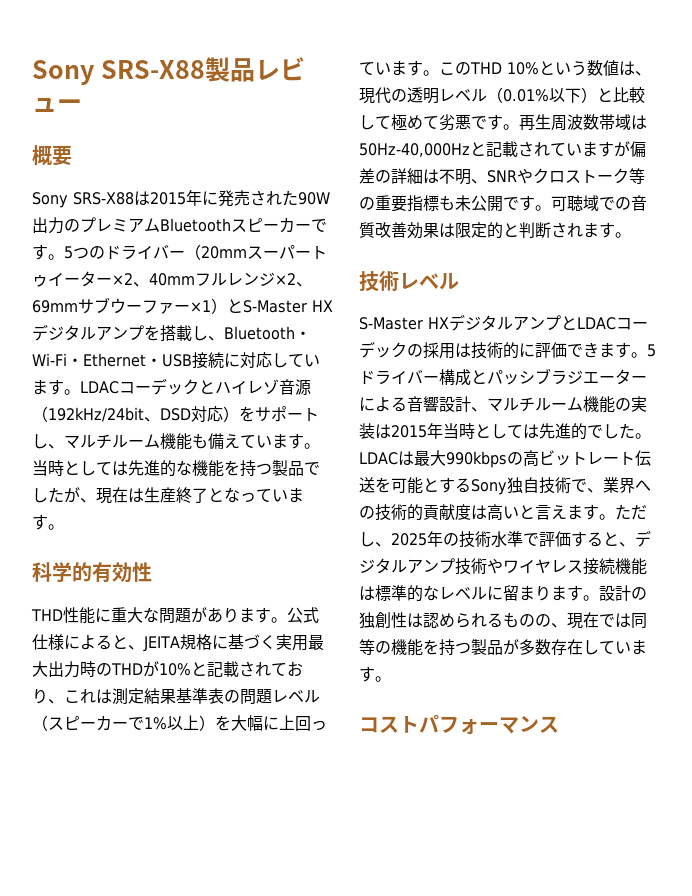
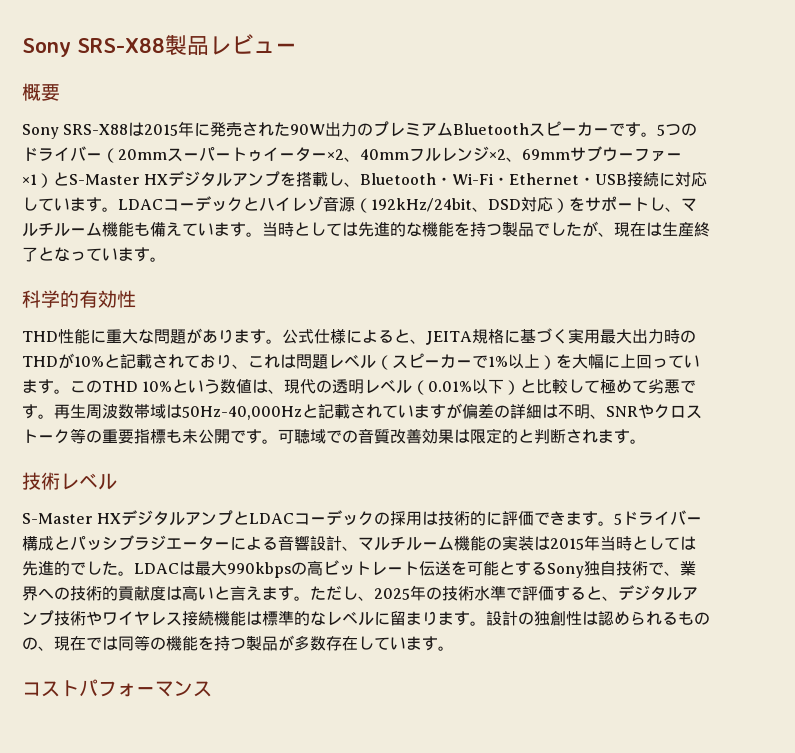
- 公式仕様によると、JEITA規格に基づく実用最大出力時のTHDが10%と記載されており、これは測定結果基準表の問題レベル（スピーカーで1%以上）を大幅に上回っています。
+ 公式仕様によると、JEITA規格に基づく実用最大出力時のTHDが10%と記載されており、これは問題レベル（スピーカーで1%以上）を大幅に上回っています。

